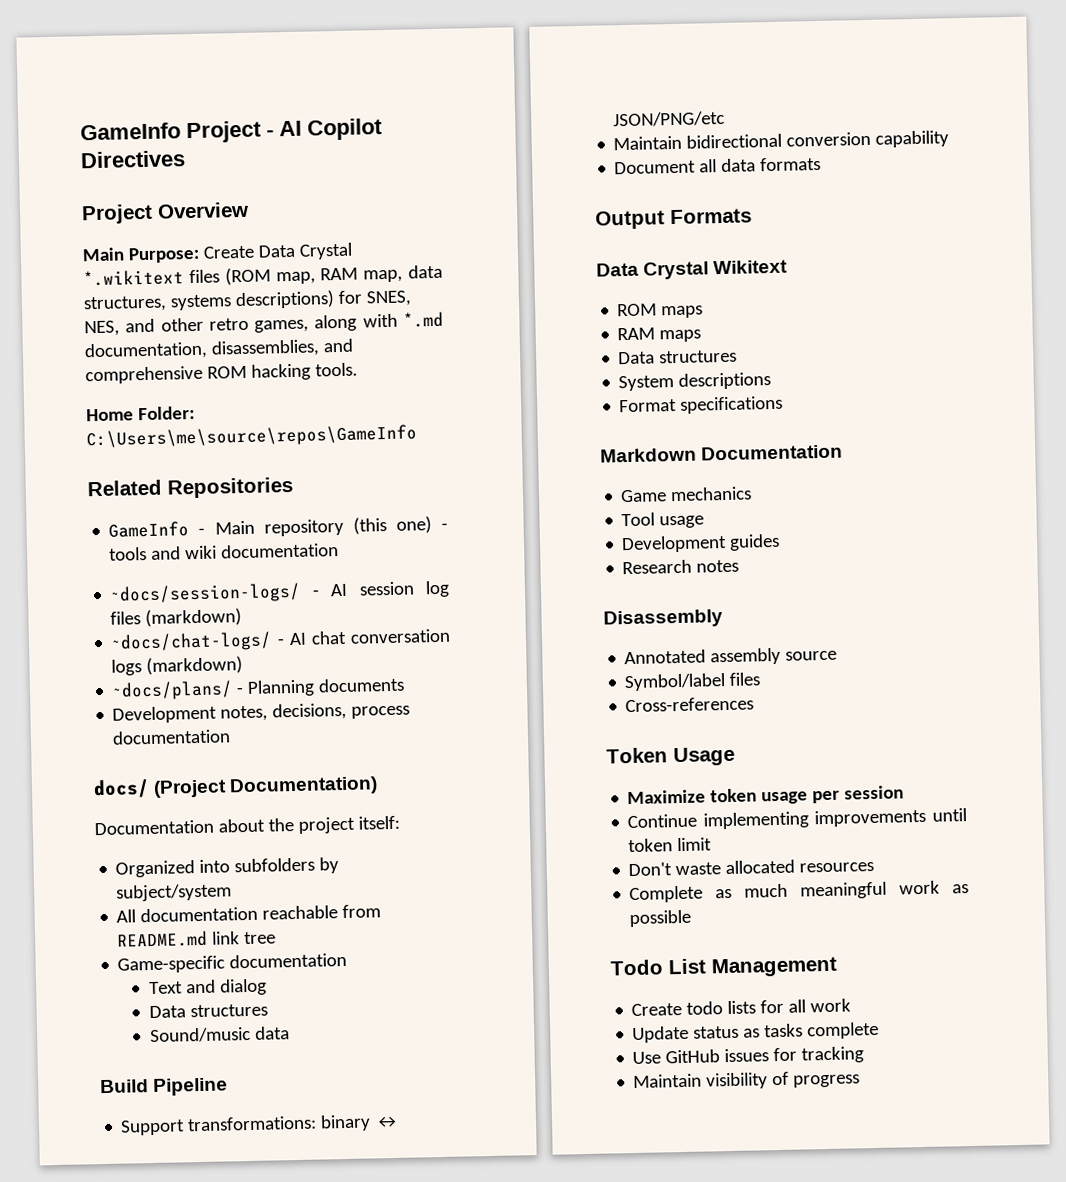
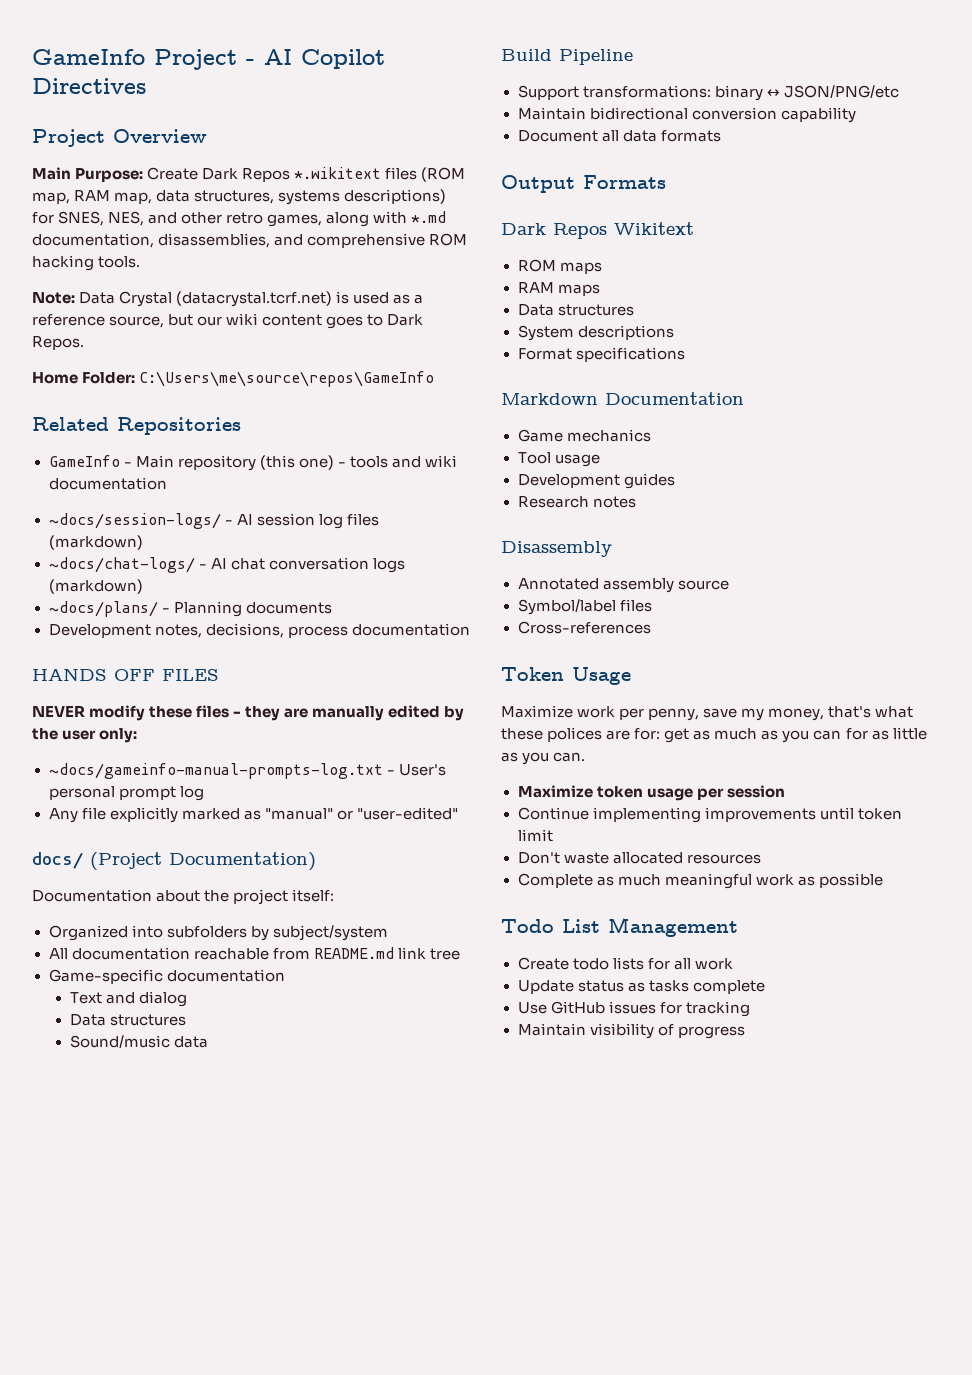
- Main Purpose: Create Data Crystal *.wikitext files (ROM map, RAM map, data structures, systems descriptions) for SNES, NES, and other retro games, along with *.md documentation, disassemblies, and comprehensive ROM hacking tools.
+ Main Purpose: Create Dark Repos *.wikitext files (ROM map, RAM map, data structures, systems descriptions) for SNES, NES, and other retro games, along with *.md documentation, disassemblies, and comprehensive ROM hacking tools.
+ Note: Data Crystal (datacrystal.tcrf.net) is used as a reference source, but our wiki content goes to Dark Repos.
+ HANDS OFF FILES
+ NEVER modify these files - they are manually edited by the user only:
+ ~docs/gameinfo-manual-prompts-log.txt - User's personal prompt log
+ Any file explicitly marked as "manual" or "user-edited"
- Data Crystal Wikitext
+ Dark Repos Wikitext
+ Maximize work per penny, save my money, that's what these polices are for: get as much as you can for as little as you can.

